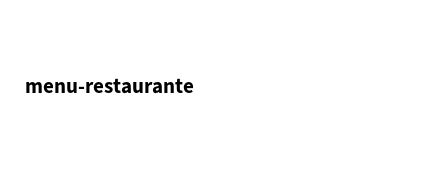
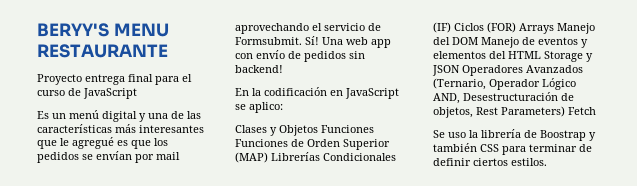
- menu-restaurante
+ BERYY'S MENU RESTAURANTE
+ Proyecto entrega final para el curso de JavaScript
+ Es un menú digital y una de las características más interesantes que le agregué es que los pedidos se envían por mail aprovechando el servicio de Formsubmit. Sí! Una web app con envío de pedidos sin backend!
+ En la codificación en JavaScript se aplico:
+ Clases y Objetos Funciones Funciones de Orden Superior (MAP) Librerías Condicionales (IF) Ciclos (FOR) Arrays Manejo del DOM Manejo de eventos y elementos del HTML Storage y JSON Operadores Avanzados (Ternario, Operador Lógico AND, Desestructuración de objetos, Rest Parameters) Fetch
+ Se uso la librería de Boostrap y también CSS para terminar de definir ciertos estilos.

